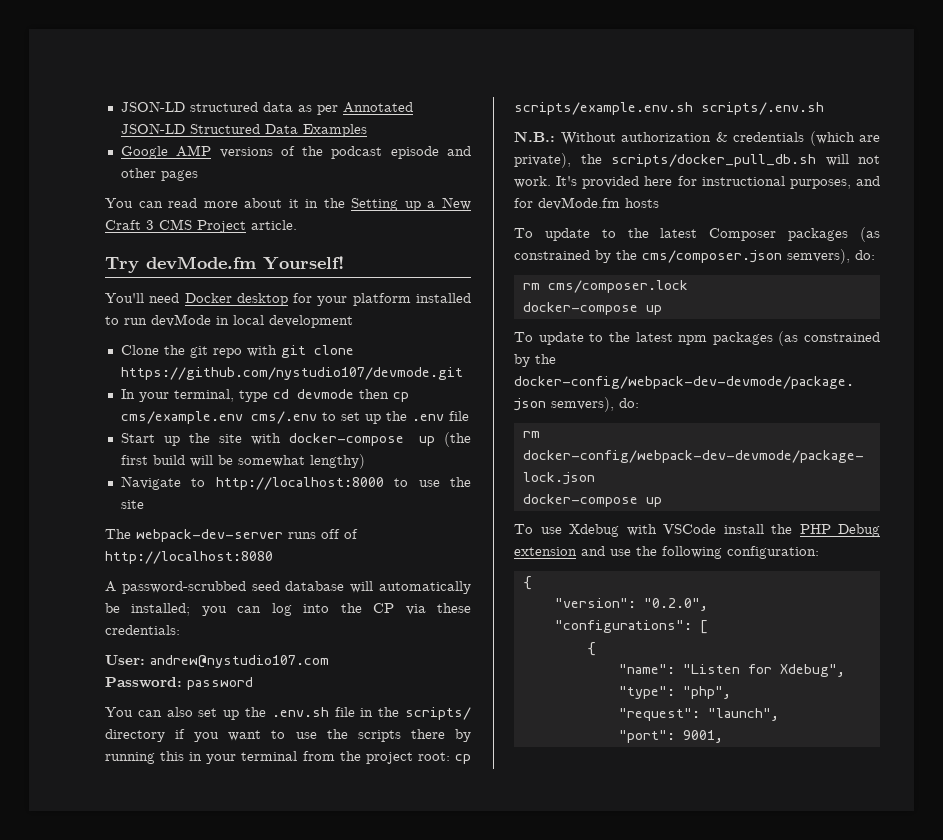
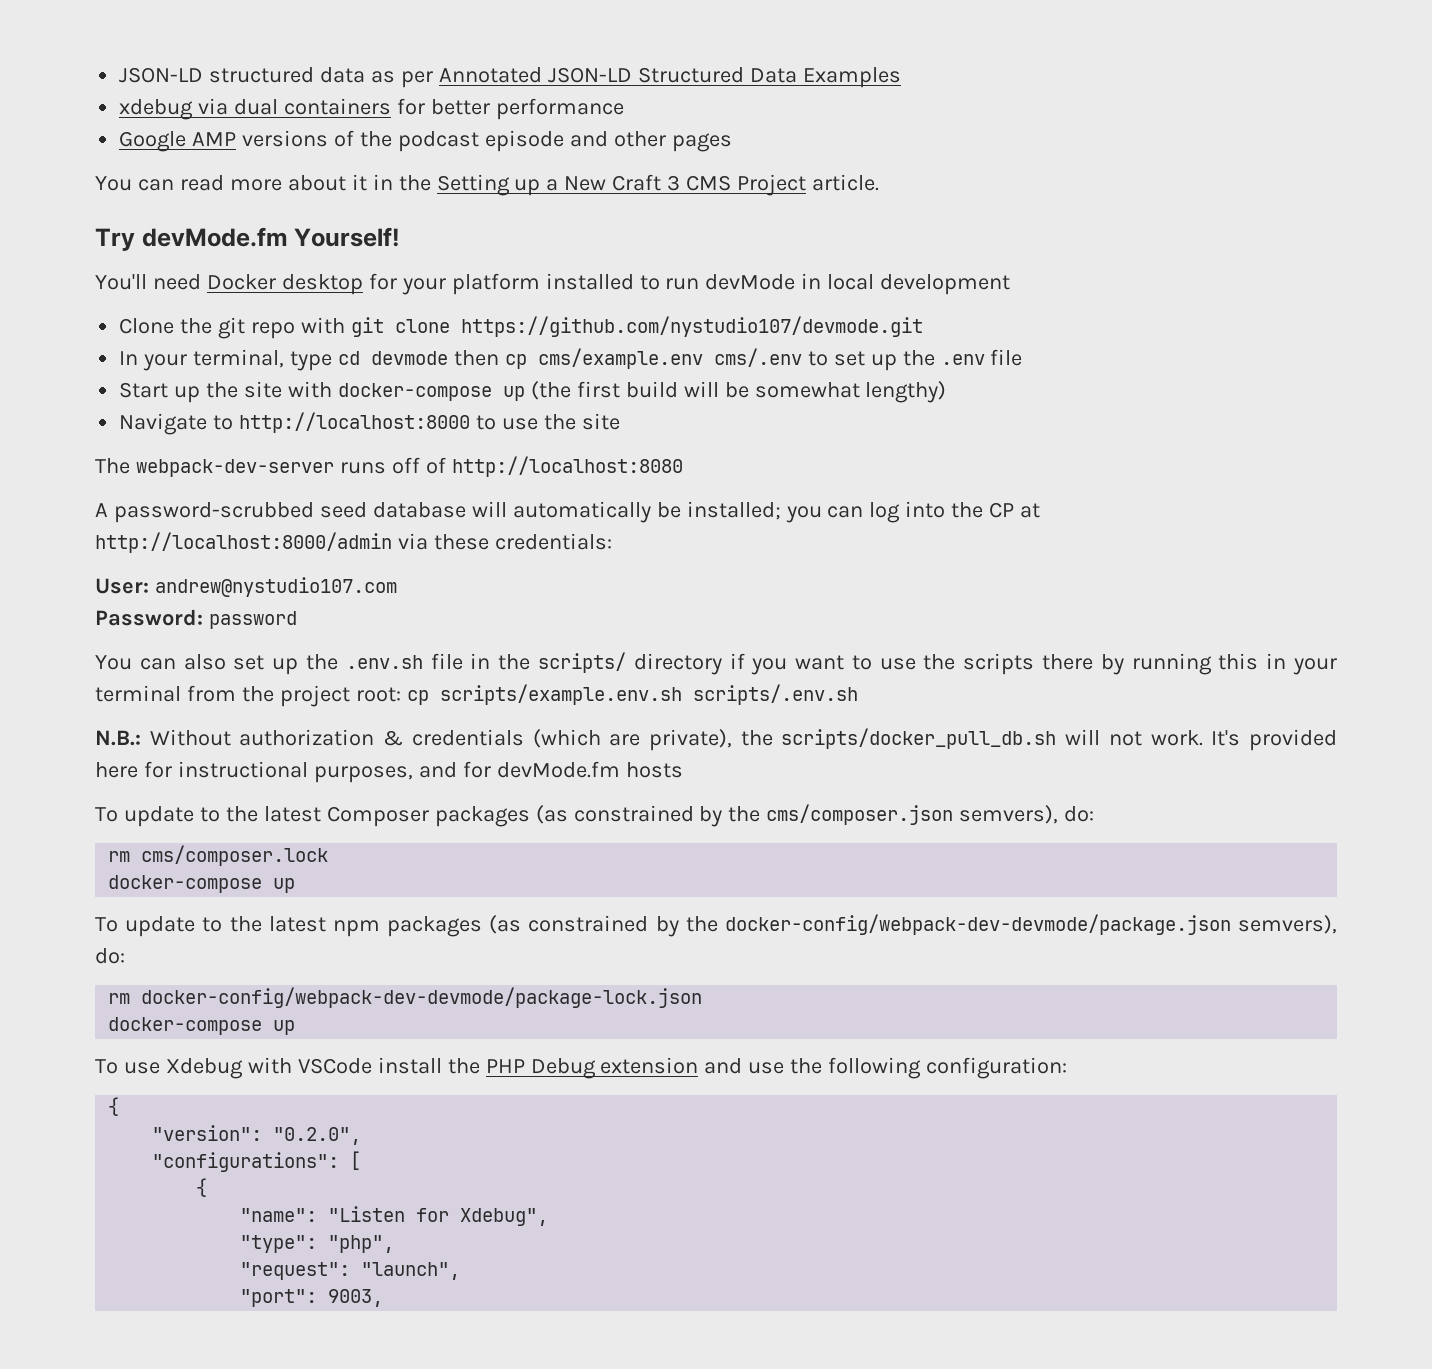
+ xdebug via dual containers for better performance
- A password-scrubbed seed database will automatically be installed; you can log into the CP via these credentials:
+ A password-scrubbed seed database will automatically be installed; you can log into the CP at http://localhost:8000/admin via these credentials:
- "port": 9001,
+ "port": 9003,

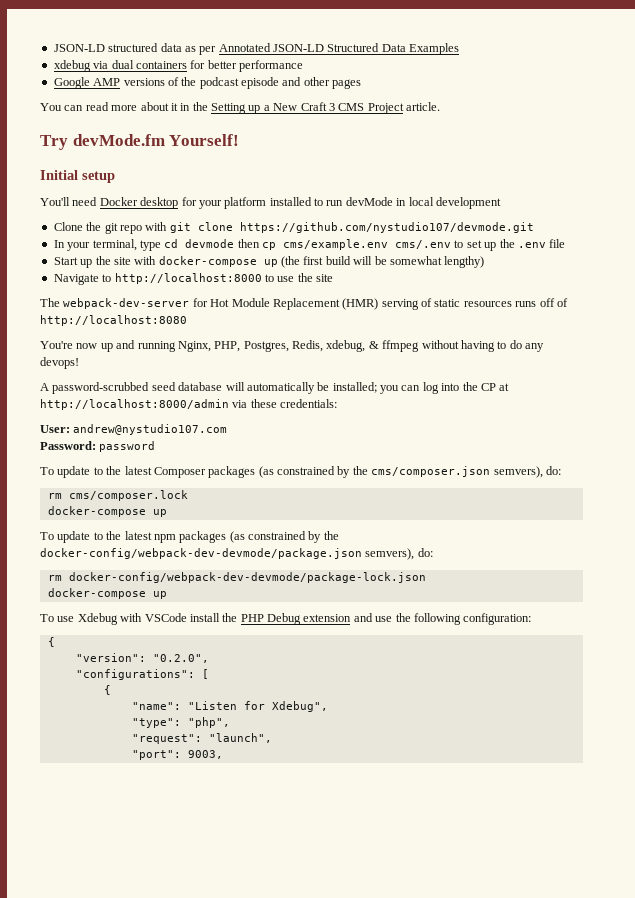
+ Initial setup
- The webpack-dev-server runs off of http://localhost:8080
+ The webpack-dev-server for Hot Module Replacement (HMR) serving of static resources runs off of http://localhost:8080
+ You're now up and running Nginx, PHP, Postgres, Redis, xdebug, & ffmpeg without having to do any devops!
- You can also set up the .env.sh file in the scripts/ directory if you want to use the scripts there by running this in your terminal from the project root: cp scripts/example.env.sh scripts/.env.sh
- N.B.: Without authorization & credentials (which are private), the scripts/docker_pull_db.sh will not work. It's provided here for instructional purposes, and for devMode.fm hosts

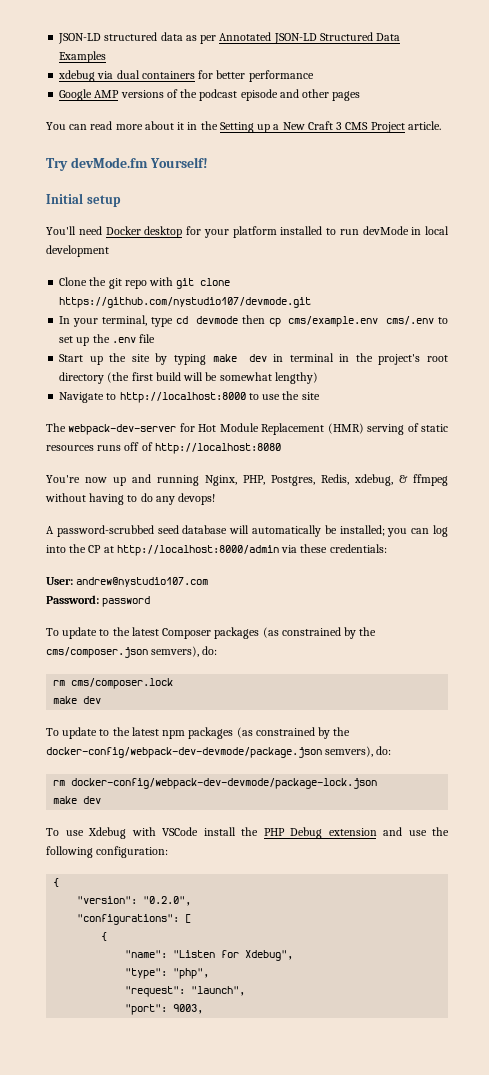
- Start up the site with docker-compose up (the first build will be somewhat lengthy)
+ Start up the site by typing make dev in terminal in the project's root directory (the first build will be somewhat lengthy)
  rm cms/composer.lock
- docker-compose up
+ make dev
  rm docker-config/webpack-dev-devmode/package-lock.json
- docker-compose up
+ make dev

